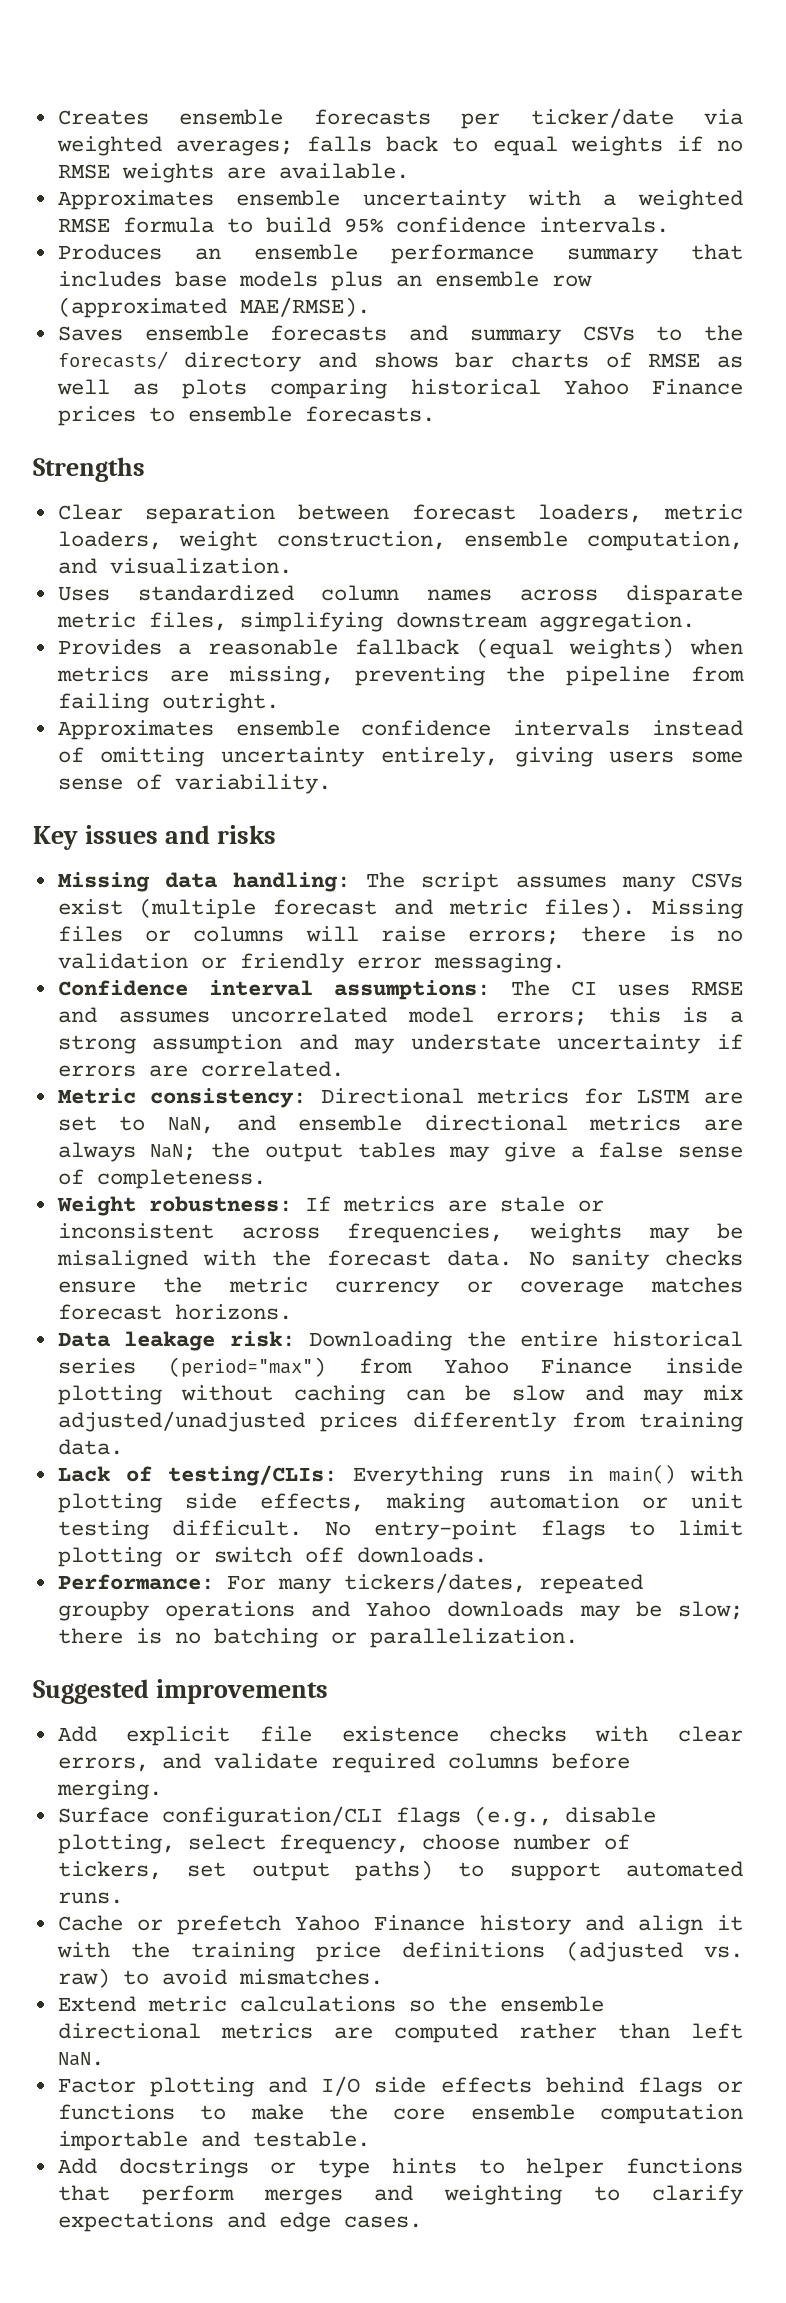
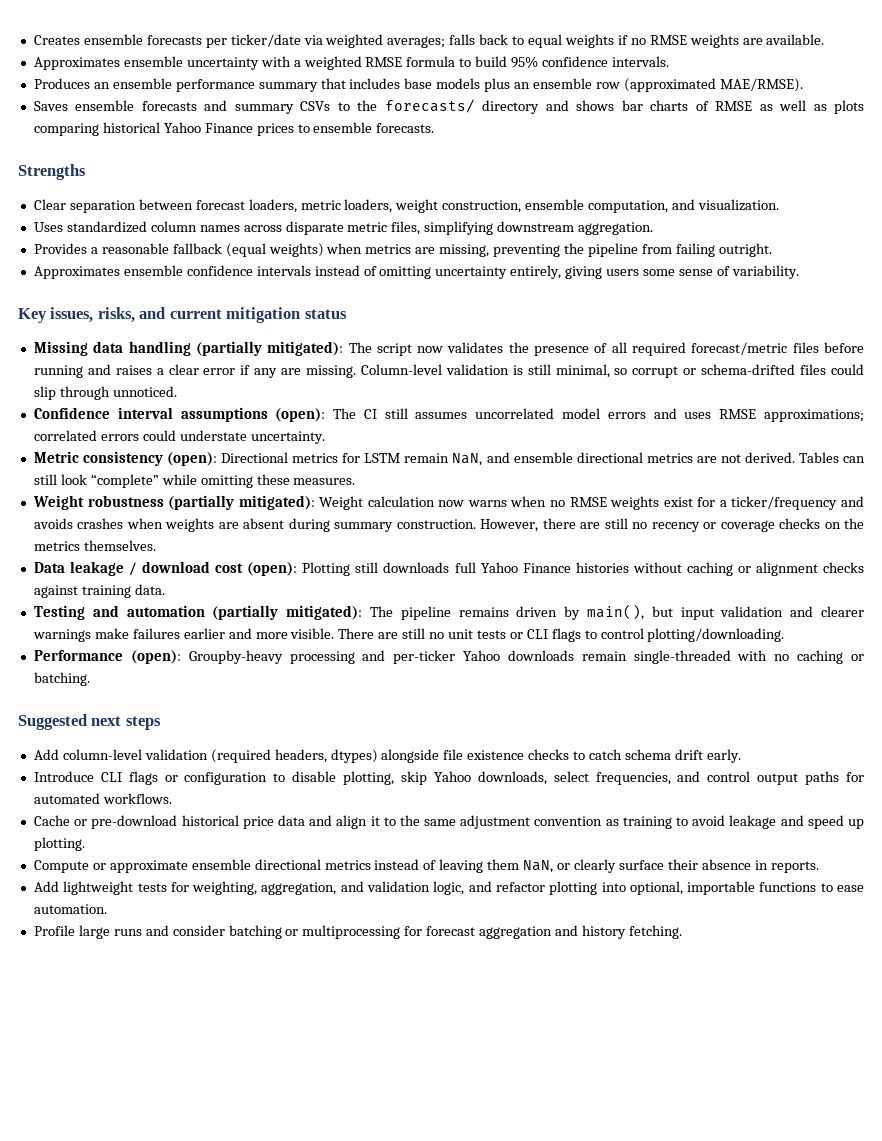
- Key issues and risks
- Missing data handling: The script assumes many CSVs exist (multiple forecast and metric files). Missing files or columns will raise errors; there is no validation or friendly error messaging.
- Confidence interval assumptions: The CI uses RMSE and assumes uncorrelated model errors; this is a strong assumption and may understate uncertainty if errors are correlated.
+ Key issues, risks, and current mitigation status
+ Missing data handling (partially mitigated): The script now validates the presence of all required forecast/metric files before running and raises a clear error if any are missing. Column-level validation is still minimal, so corrupt or schema-drifted files could slip through unnoticed.
+ Confidence interval assumptions (open): The CI still assumes uncorrelated model errors and uses RMSE approximations; correlated errors could understate uncertainty.
- Metric consistency: Directional metrics for LSTM are set to NaN, and ensemble directional metrics are always NaN; the output tables may give a false sense of completeness.
- Weight robustness: If metrics are stale or inconsistent across frequencies, weights may be misaligned with the forecast data. No sanity checks ensure the metric currency or coverage matches forecast horizons.
- Data leakage risk: Downloading the entire historical series (period="max") from Yahoo Finance inside plotting without caching can be slow and may mix adjusted/unadjusted prices differently from training data.
- Lack of testing/CLIs: Everything runs in main() with plotting side effects, making automation or unit testing difficult. No entry-point flags to limit plotting or switch off downloads.
- Performance: For many tickers/dates, repeated groupby operations and Yahoo downloads may be slow; there is no batching or parallelization.
+ Metric consistency (open): Directional metrics for LSTM remain NaN, and ensemble directional metrics are not derived. Tables can still look “complete” while omitting these measures.
+ Weight robustness (partially mitigated): Weight calculation now warns when no RMSE weights exist for a ticker/frequency and avoids crashes when weights are absent during summary construction. However, there are still no recency or coverage checks on the metrics themselves.
+ Data leakage / download cost (open): Plotting still downloads full Yahoo Finance histories without caching or alignment checks against training data.
+ Testing and automation (partially mitigated): The pipeline remains driven by main(), but input validation and clearer warnings make failures earlier and more visible. There are still no unit tests or CLI flags to control plotting/downloading.
+ Performance (open): Groupby-heavy processing and per-ticker Yahoo downloads remain single-threaded with no caching or batching.
- Suggested improvements
- Add explicit file existence checks with clear errors, and validate required columns before merging.
- Surface configuration/CLI flags (e.g., disable plotting, select frequency, choose number of tickers, set output paths) to support automated runs.
- Cache or prefetch Yahoo Finance history and align it with the training price definitions (adjusted vs. raw) to avoid mismatches.
- Extend metric calculations so the ensemble directional metrics are computed rather than left NaN.
- Factor plotting and I/O side effects behind flags or functions to make the core ensemble computation importable and testable.
- Add docstrings or type hints to helper functions that perform merges and weighting to clarify expectations and edge cases.
+ Suggested next steps
+ Add column-level validation (required headers, dtypes) alongside file existence checks to catch schema drift early.
+ Introduce CLI flags or configuration to disable plotting, skip Yahoo downloads, select frequencies, and control output paths for automated workflows.
+ Cache or pre-download historical price data and align it to the same adjustment convention as training to avoid leakage and speed up plotting.
+ Compute or approximate ensemble directional metrics instead of leaving them NaN, or clearly surface their absence in reports.
+ Add lightweight tests for weighting, aggregation, and validation logic, and refactor plotting into optional, importable functions to ease automation.
+ Profile large runs and consider batching or multiprocessing for forecast aggregation and history fetching.

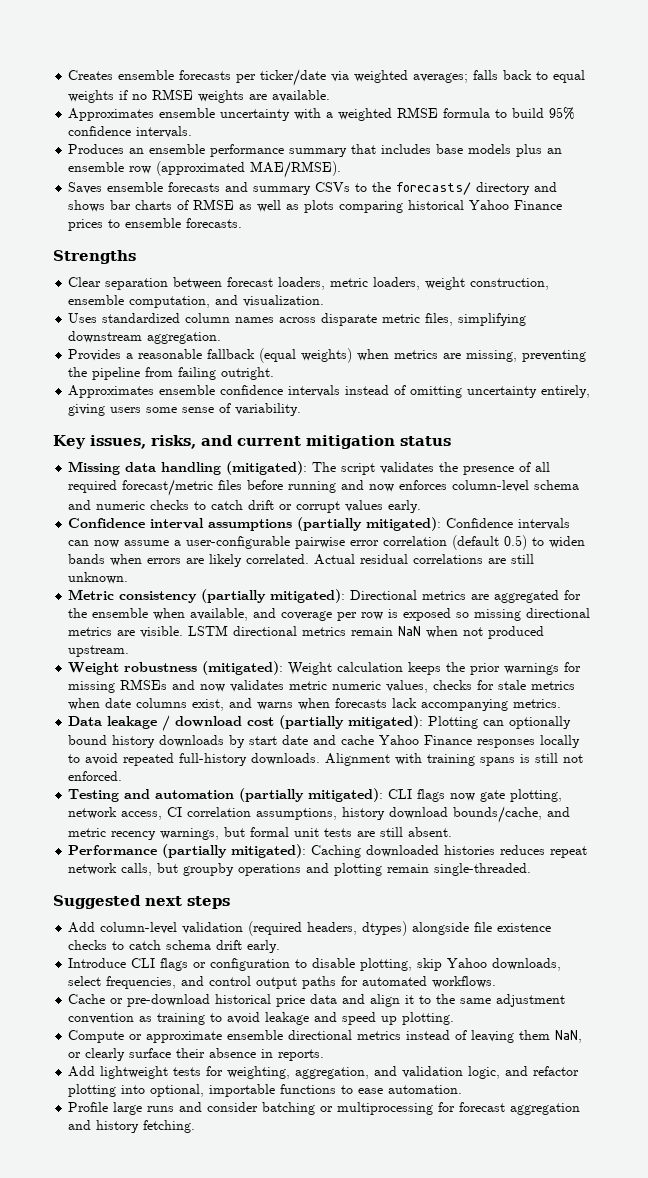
- Missing data handling (partially mitigated): The script now validates the presence of all required forecast/metric files before running and raises a clear error if any are missing. Column-level validation is still minimal, so corrupt or schema-drifted files could slip through unnoticed.
- Confidence interval assumptions (open): The CI still assumes uncorrelated model errors and uses RMSE approximations; correlated errors could understate uncertainty.
- Metric consistency (open): Directional metrics for LSTM remain NaN, and ensemble directional metrics are not derived. Tables can still look “complete” while omitting these measures.
- Weight robustness (partially mitigated): Weight calculation now warns when no RMSE weights exist for a ticker/frequency and avoids crashes when weights are absent during summary construction. However, there are still no recency or coverage checks on the metrics themselves.
+ Missing data handling (mitigated): The script validates the presence of all required forecast/metric files before running and now enforces column-level schema and numeric checks to catch drift or corrupt values early.
+ Confidence interval assumptions (partially mitigated): Confidence intervals can now assume a user-configurable pairwise error correlation (default 0.5) to widen bands when errors are likely correlated. Actual residual correlations are still unknown.
+ Metric consistency (partially mitigated): Directional metrics are aggregated for the ensemble when available, and coverage per row is exposed so missing directional metrics are visible. LSTM directional metrics remain NaN when not produced upstream.
+ Weight robustness (mitigated): Weight calculation keeps the prior warnings for missing RMSEs and now validates metric numeric values, checks for stale metrics when date columns exist, and warns when forecasts lack accompanying metrics.
- Data leakage / download cost (open): Plotting still downloads full Yahoo Finance histories without caching or alignment checks against training data.
+ Data leakage / download cost (partially mitigated): Plotting can optionally bound history downloads by start date and cache Yahoo Finance responses locally to avoid repeated full-history downloads. Alignment with training spans is still not enforced.
- Testing and automation (partially mitigated): The pipeline remains driven by main(), but input validation and clearer warnings make failures earlier and more visible. There are still no unit tests or CLI flags to control plotting/downloading.
- Performance (open): Groupby-heavy processing and per-ticker Yahoo downloads remain single-threaded with no caching or batching.
+ Testing and automation (partially mitigated): CLI flags now gate plotting, network access, CI correlation assumptions, history download bounds/cache, and metric recency warnings, but formal unit tests are still absent.
+ Performance (partially mitigated): Caching downloaded histories reduces repeat network calls, but groupby operations and plotting remain single-threaded.

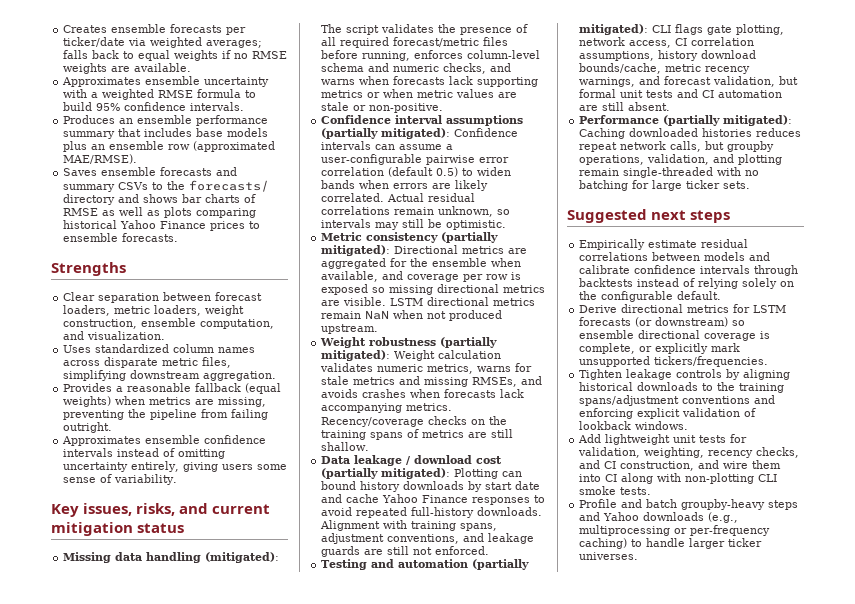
- Missing data handling (mitigated): The script validates the presence of all required forecast/metric files before running and now enforces column-level schema and numeric checks to catch drift or corrupt values early.
+ Missing data handling (mitigated): The script validates the presence of all required forecast/metric files before running, enforces column-level schema and numeric checks, and warns when forecasts lack supporting metrics or when metric values are stale or non-positive.
- Confidence interval assumptions (partially mitigated): Confidence intervals can now assume a user-configurable pairwise error correlation (default 0.5) to widen bands when errors are likely correlated.
+ Confidence interval assumptions (partially mitigated): Confidence intervals can assume a user-configurable pairwise error correlation (default 0.5) to widen bands when errors are likely correlated.
- Actual residual correlations are still unknown.
+ Actual residual correlations remain unknown, so intervals may still be optimistic.
- Weight robustness (mitigated): Weight calculation keeps the prior warnings for missing RMSEs and now validates metric numeric values, checks for stale metrics when date columns exist, and warns when forecasts lack accompanying metrics.
+ Weight robustness (partially mitigated): Weight calculation validates numeric metrics, warns for stale metrics and missing RMSEs, and avoids crashes when forecasts lack accompanying metrics. Recency/coverage checks on the training spans of metrics are still shallow.
- Data leakage / download cost (partially mitigated): Plotting can optionally bound history downloads by start date and cache Yahoo Finance responses locally to avoid repeated full-history downloads.
+ Data leakage / download cost (partially mitigated): Plotting can bound history downloads by start date and cache Yahoo Finance responses to avoid repeated full-history downloads.
- Alignment with training spans is still not enforced.
+ Alignment with training spans, adjustment conventions, and leakage guards are still not enforced.
- Testing and automation (partially mitigated): CLI flags now gate plotting, network access, CI correlation assumptions, history download bounds/cache, and metric recency warnings, but formal unit tests are still absent.
+ Testing and automation (partially mitigated): CLI flags gate plotting, network access, CI correlation assumptions, history download bounds/cache, metric recency warnings, and forecast validation, but formal unit tests and CI automation are still absent.
- Performance (partially mitigated): Caching downloaded histories reduces repeat network calls, but groupby operations and plotting remain single-threaded.
+ Performance (partially mitigated): Caching downloaded histories reduces repeat network calls, but groupby operations, validation, and plotting remain single-threaded with no batching for large ticker sets.
  Suggested next steps
- Add column-level validation (required headers, dtypes) alongside file existence checks to catch schema drift early.
- Introduce CLI flags or configuration to disable plotting, skip Yahoo downloads, select frequencies, and control output paths for automated workflows.
- Cache or pre-download historical price data and align it to the same adjustment convention as training to avoid leakage and speed up plotting.
- Compute or approximate ensemble directional metrics instead of leaving them NaN, or clearly surface their absence in reports.
+ Empirically estimate residual correlations between models and calibrate confidence intervals through backtests instead of relying solely on the configurable default.
+ Derive directional metrics for LSTM forecasts (or downstream) so ensemble directional coverage is complete, or explicitly mark unsupported tickers/frequencies.
+ Tighten leakage controls by aligning historical downloads to the training spans/adjustment conventions and enforcing explicit validation of lookback windows.
- Add lightweight tests for weighting, aggregation, and validation logic, and refactor plotting into optional, importable functions to ease automation.
- Profile large runs and consider batching or multiprocessing for forecast aggregation and history fetching.
+ Add lightweight unit tests for validation, weighting, recency checks, and CI construction, and wire them into CI along with non-plotting CLI smoke tests.
+ Profile and batch groupby-heavy steps and Yahoo downloads (e.g., multiprocessing or per-frequency caching) to handle larger ticker universes.

